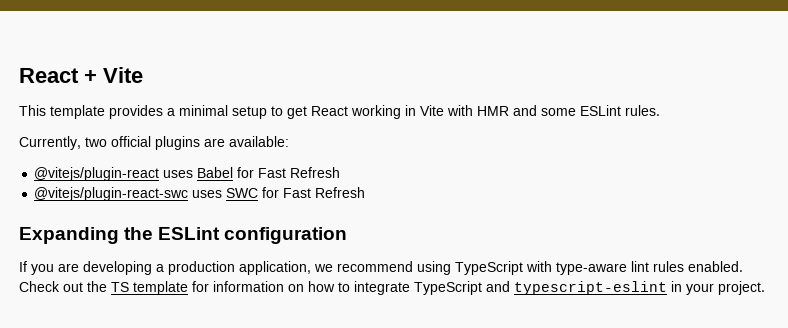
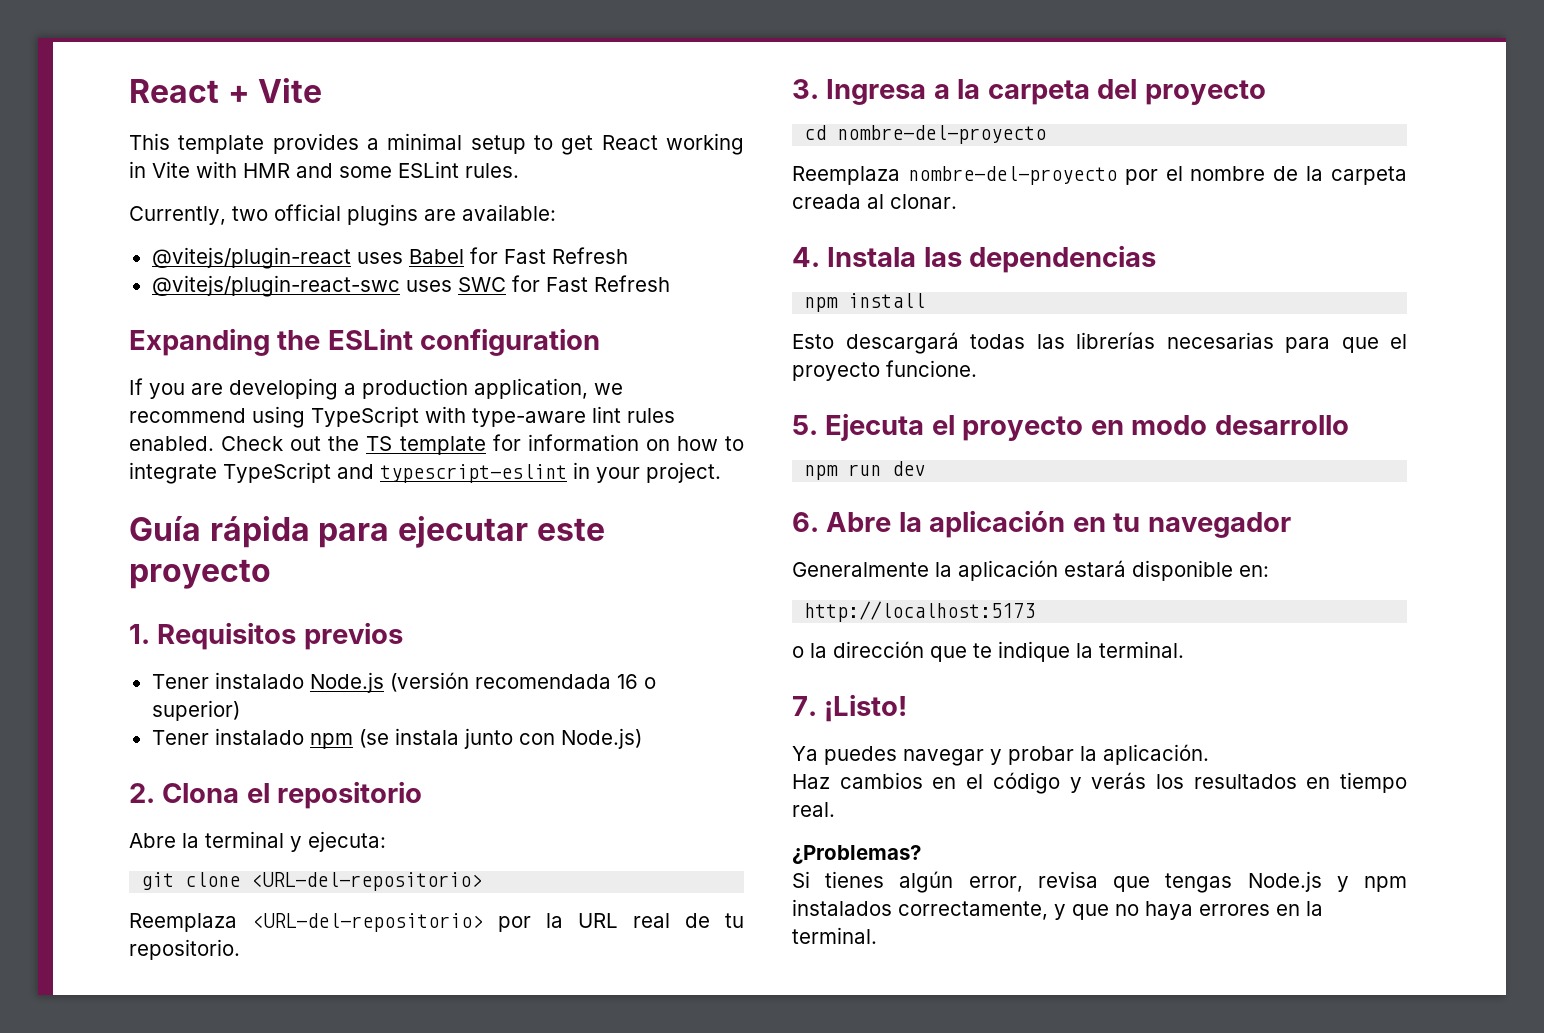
+ Guía rápida para ejecutar este proyecto
+ 1. Requisitos previos
+ Tener instalado Node.js (versión recomendada 16 o superior)
+ Tener instalado npm (se instala junto con Node.js)
+ 2. Clona el repositorio
+ Abre la terminal y ejecuta:
+ git clone <URL-del-repositorio>
+ Reemplaza <URL-del-repositorio> por la URL real de tu repositorio.
+ 3. Ingresa a la carpeta del proyecto
+ cd nombre-del-proyecto
+ Reemplaza nombre-del-proyecto por el nombre de la carpeta creada al clonar.
+ 4. Instala las dependencias
+ npm install
+ Esto descargará todas las librerías necesarias para que el proyecto funcione.
+ 5. Ejecuta el proyecto en modo desarrollo
+ npm run dev
+ 6. Abre la aplicación en tu navegador
+ Generalmente la aplicación estará disponible en:
+ http://localhost:5173
+ o la dirección que te indique la terminal.
+ 7. ¡Listo!
+ Ya puedes navegar y probar la aplicación.
+ Haz cambios en el código y verás los resultados en tiempo real.
+ ¿Problemas?
+ Si tienes algún error, revisa que tengas Node.js y npm instalados correctamente, y que no haya errores en la terminal.

